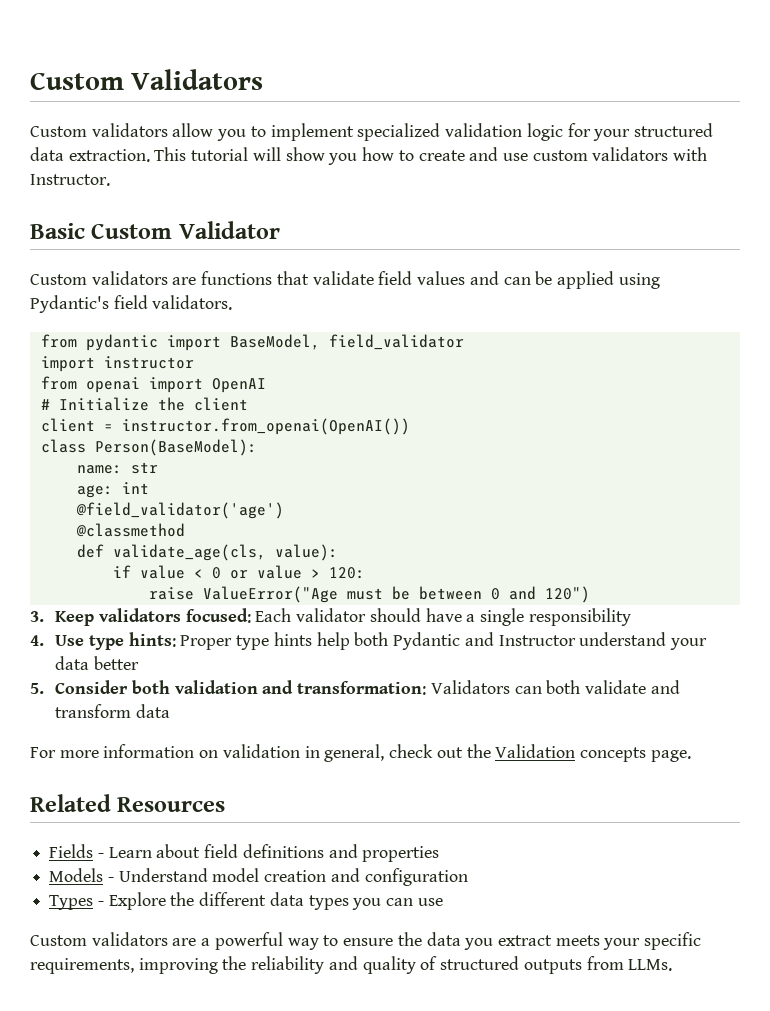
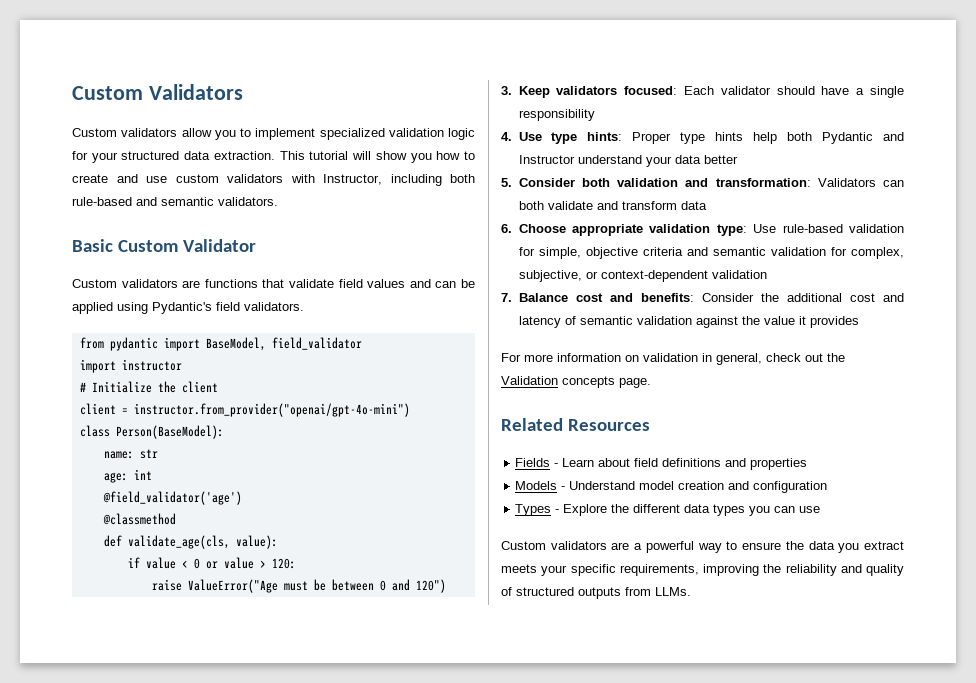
- This tutorial will show you how to create and use custom validators with Instructor.
+ This tutorial will show you how to create and use custom validators with Instructor, including both rule-based and semantic validators.
- from openai import OpenAI
- client = instructor.from_openai(OpenAI())
+ client = instructor.from_provider("openai/gpt-4o-mini")
+ 6. Choose appropriate validation type: Use rule-based validation for simple, objective criteria and semantic validation for complex, subjective, or context-dependent validation
+ 7. Balance cost and benefits: Consider the additional cost and latency of semantic validation against the value it provides

